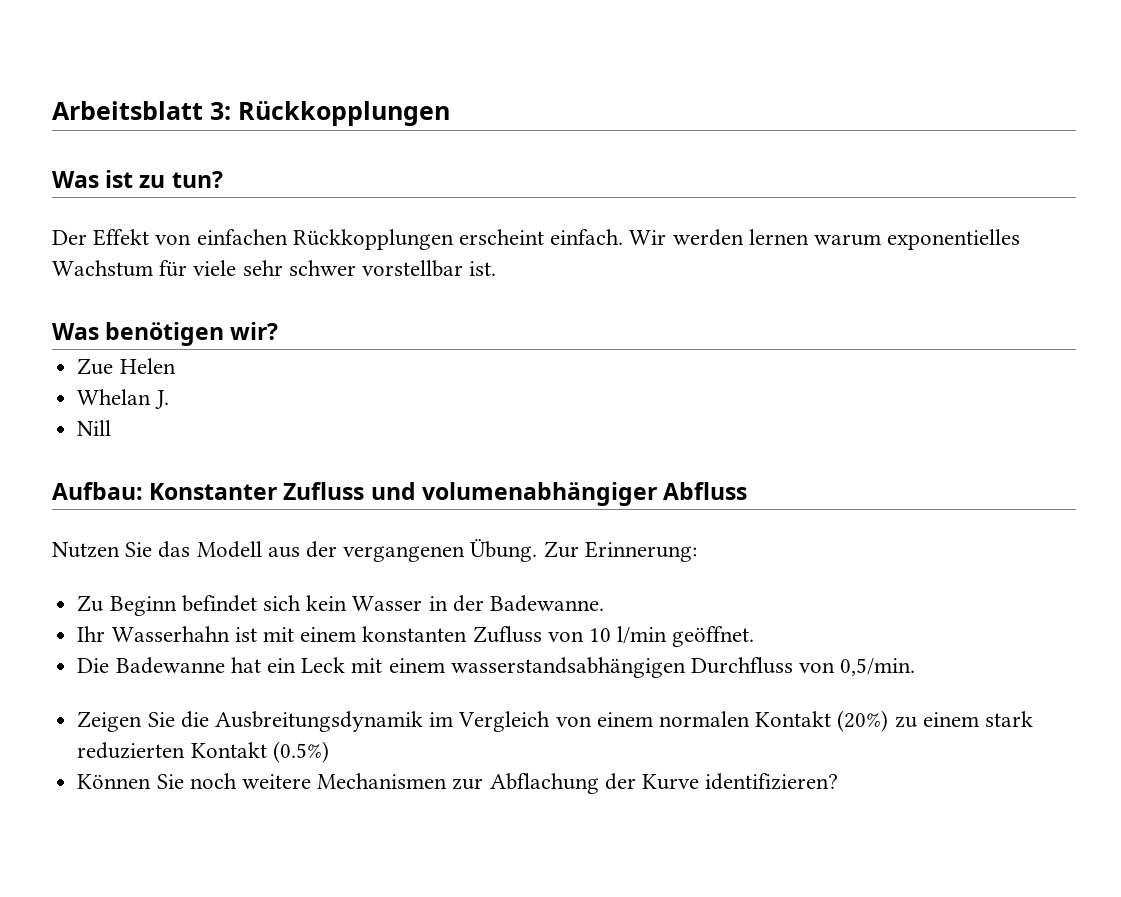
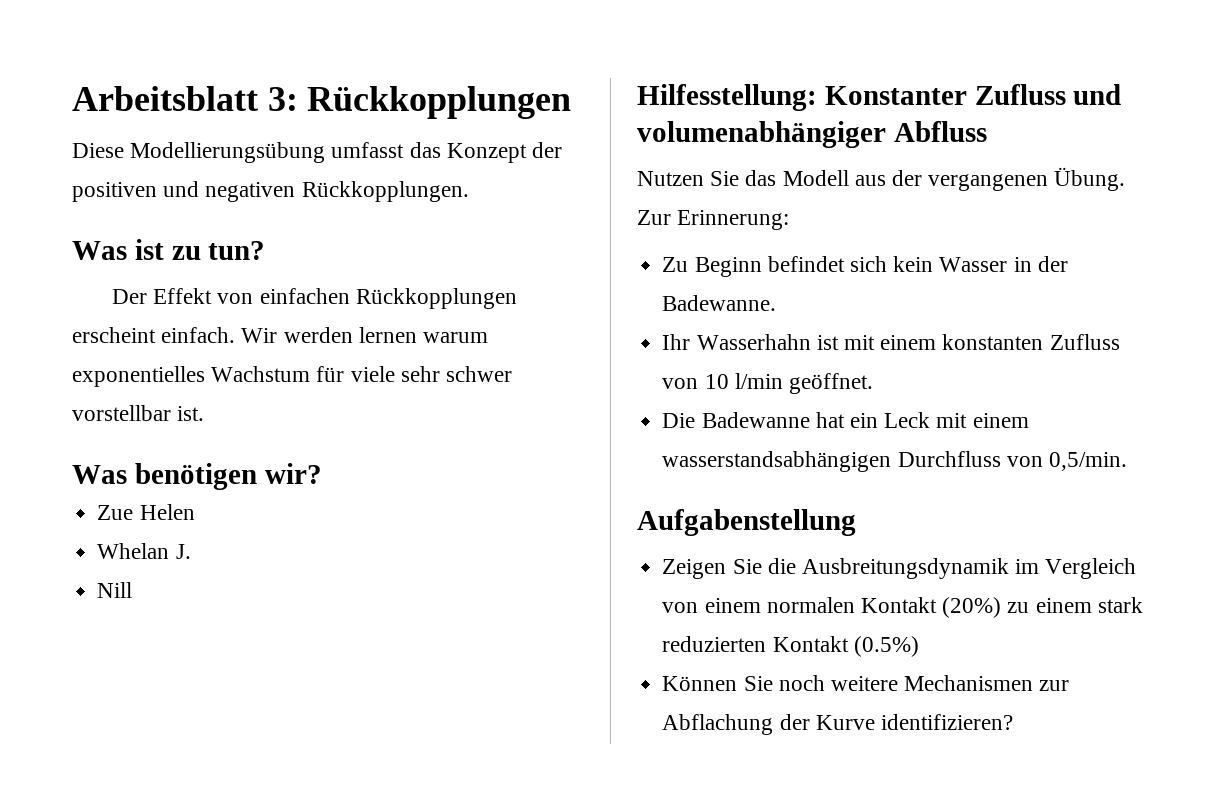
+ Diese Modellierungsübung umfasst das Konzept der positiven und negativen Rückkopplungen.
- Aufbau: Konstanter Zufluss und volumenabhängiger Abfluss
+ Hilfesstellung: Konstanter Zufluss und volumenabhängiger Abfluss
+ Aufgabenstellung

